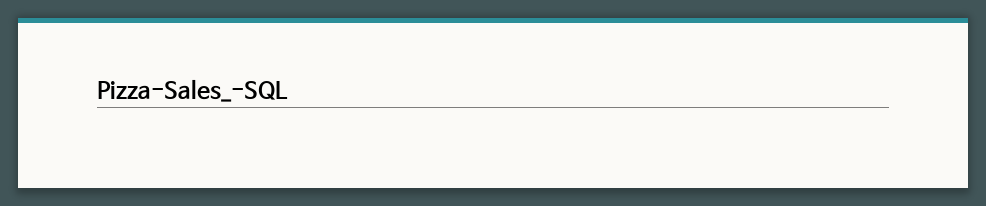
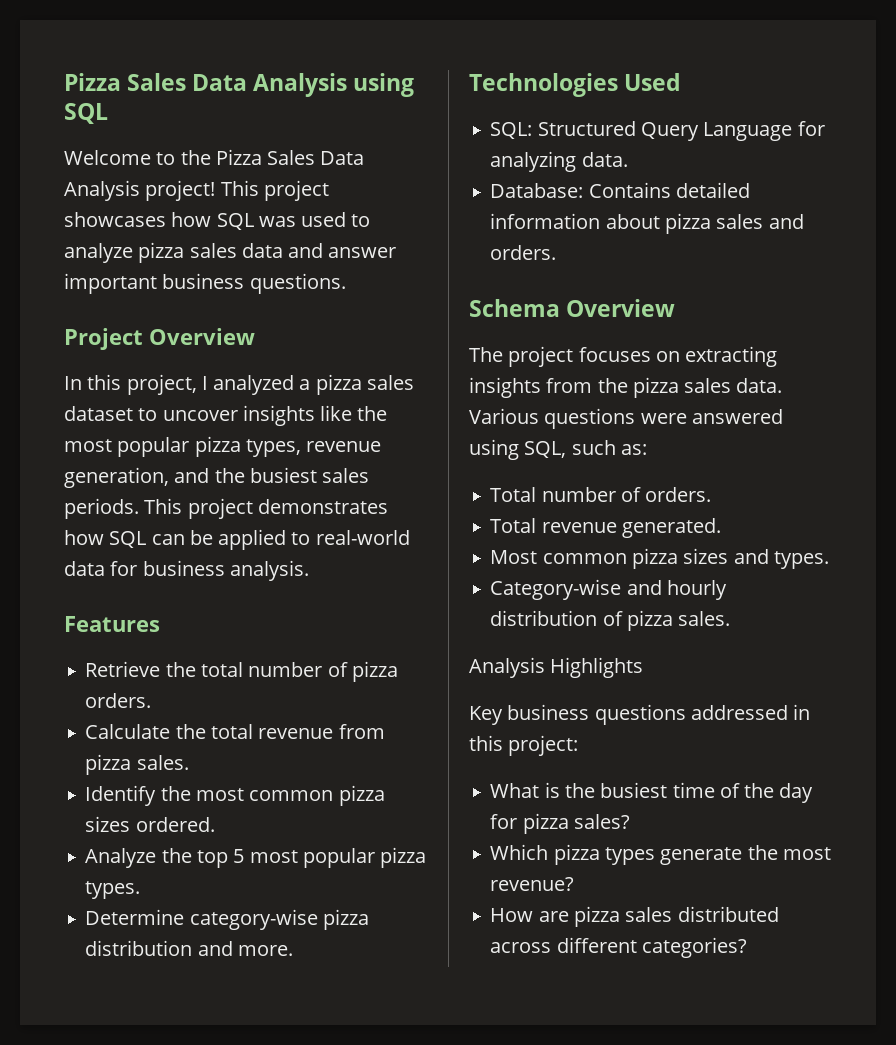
- Pizza-Sales_-SQL
+ Pizza Sales Data Analysis using SQL
+ Welcome to the Pizza Sales Data Analysis project! This project showcases how SQL was used to analyze pizza sales data and answer important business questions.
+ Project Overview
+ In this project, I analyzed a pizza sales dataset to uncover insights like the most popular pizza types, revenue generation, and the busiest sales periods. This project demonstrates how SQL can be applied to real-world data for business analysis.
+ Features
+ Retrieve the total number of pizza orders.
+ Calculate the total revenue from pizza sales.
+ Identify the most common pizza sizes ordered.
+ Analyze the top 5 most popular pizza types.
+ Determine category-wise pizza distribution and more.
+ Technologies Used
+ SQL: Structured Query Language for analyzing data.
+ Database: Contains detailed information about pizza sales and orders.
+ Schema Overview
+ The project focuses on extracting insights from the pizza sales data. Various questions were answered using SQL, such as:
+ Total number of orders.
+ Total revenue generated.
+ Most common pizza sizes and types.
+ Category-wise and hourly distribution of pizza sales.
+ Analysis Highlights
+ Key business questions addressed in this project:
+ What is the busiest time of the day for pizza sales?
+ Which pizza types generate the most revenue?
+ How are pizza sales distributed across different categories?

